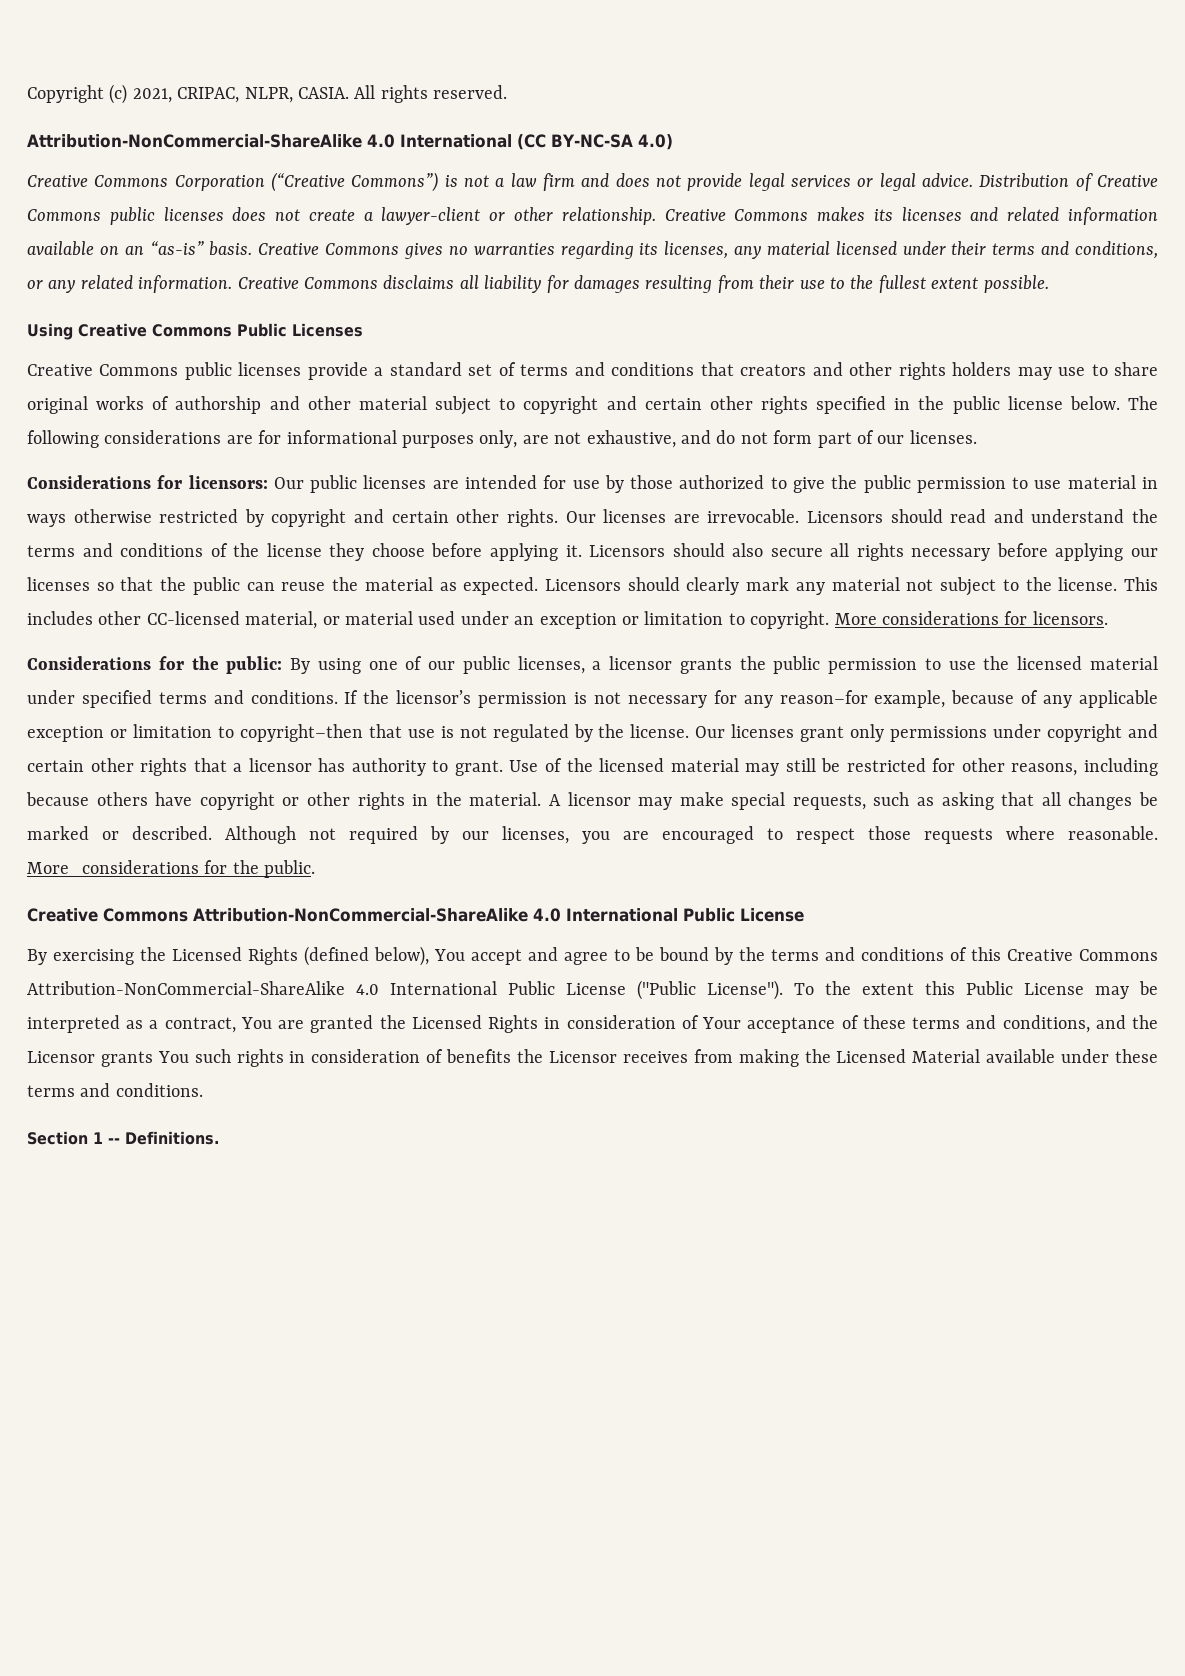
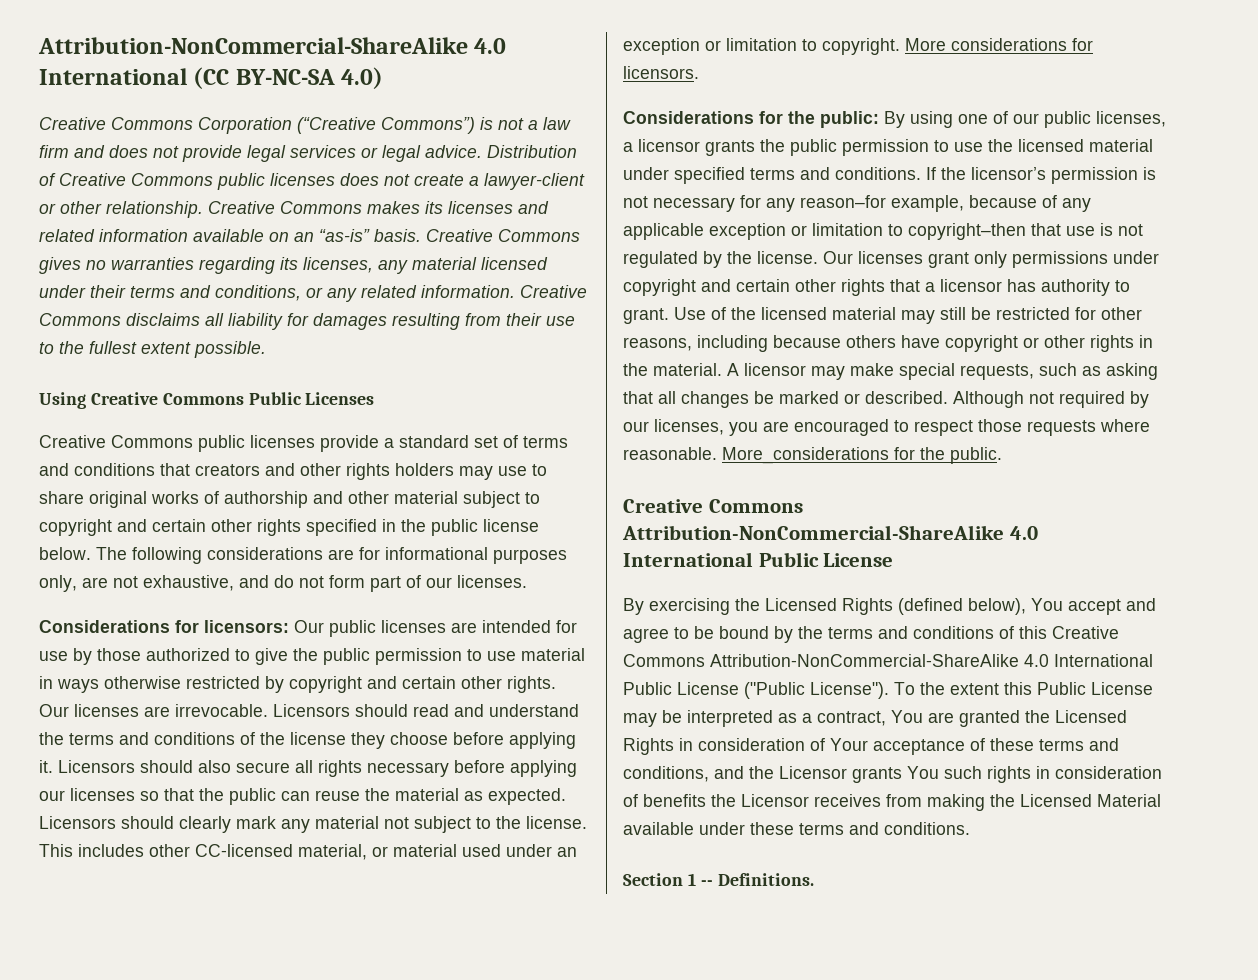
- Copyright (c) 2021, CRIPAC, NLPR, CASIA. All rights reserved.

